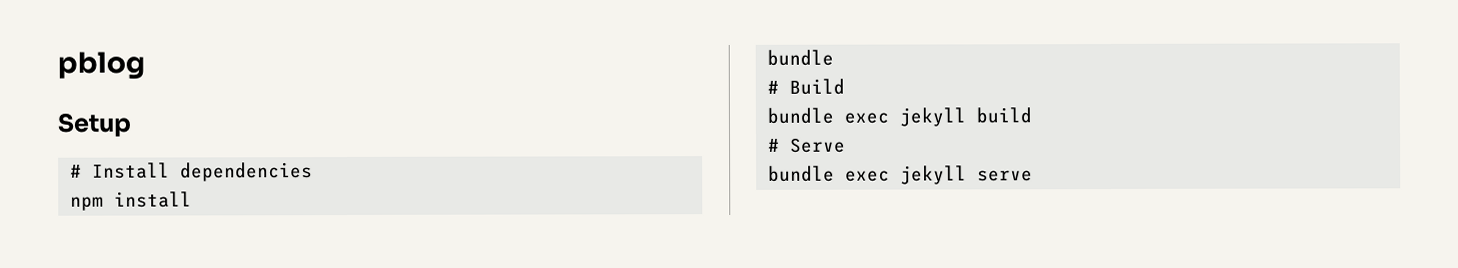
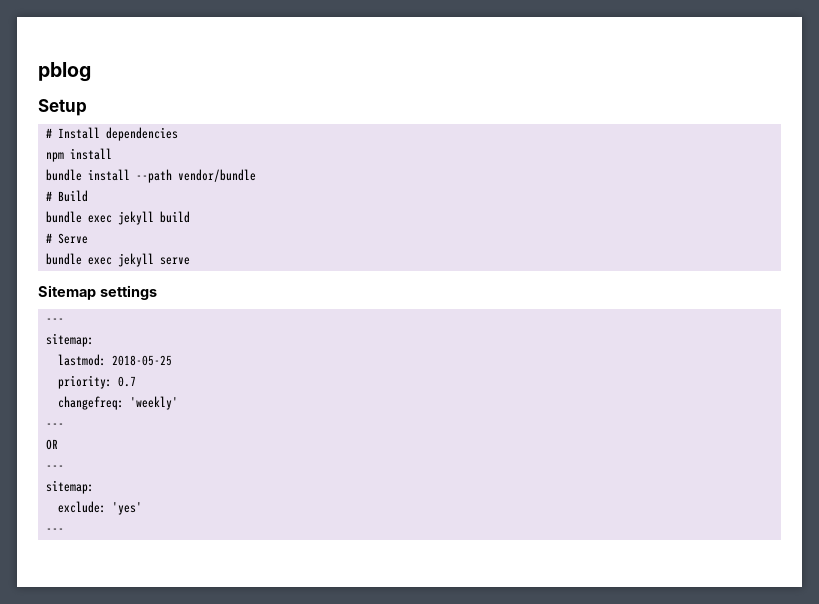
  npm install
- bundle
+ bundle install --path vendor/bundle
+ Sitemap settings
+ ---
+ sitemap:
+ lastmod: 2018-05-25
+ priority: 0.7
+ changefreq: 'weekly'
+ ---
+ OR
+ ---
+ sitemap:
+ exclude: 'yes'
+ ---

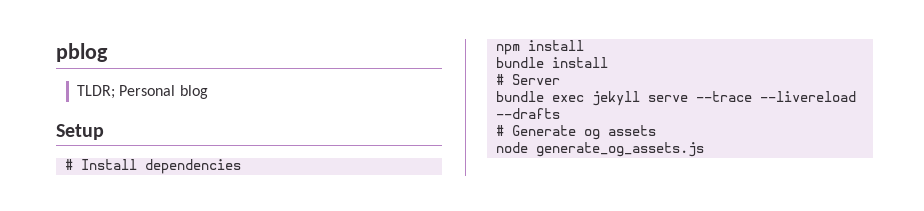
+ TLDR; Personal blog
- bundle install --path vendor/bundle
- # Build
- bundle exec jekyll build
- # Serve
- bundle exec jekyll serve
- Sitemap settings
- ---
- sitemap:
- lastmod: 2018-05-25
- priority: 0.7
- changefreq: 'weekly'
- ---
- OR
- ---
- sitemap:
- exclude: 'yes'
- ---
+ bundle install
+ # Server
+ bundle exec jekyll serve --trace --livereload --drafts
+ # Generate og assets
+ node generate_og_assets.js

